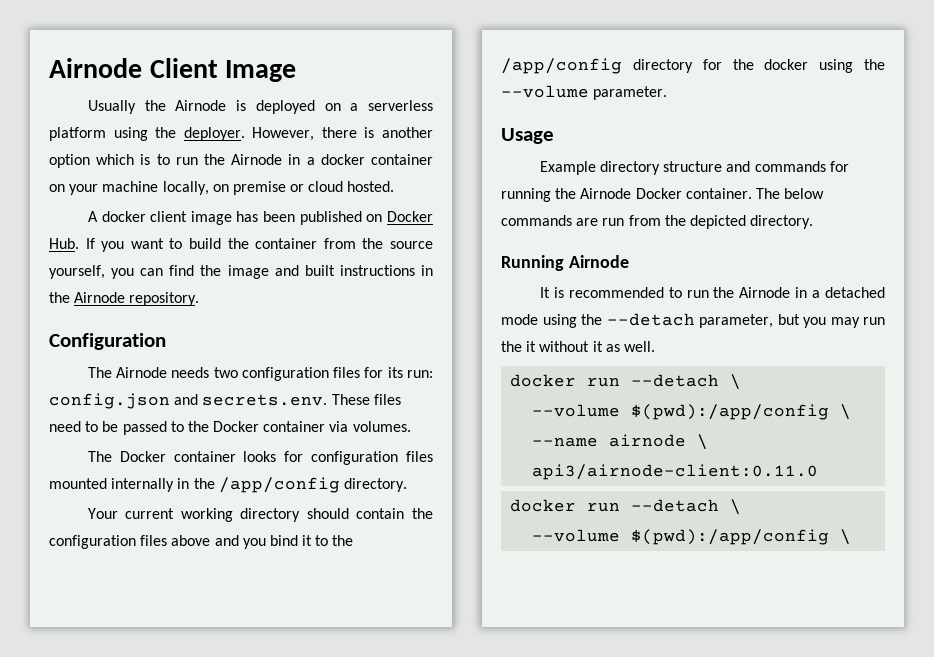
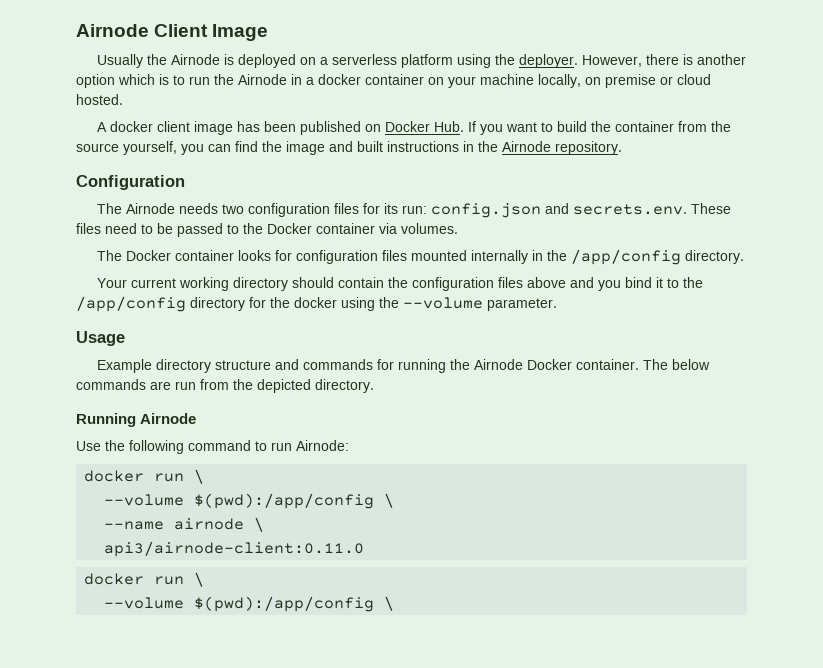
- It is recommended to run the Airnode in a detached mode using the --detach parameter, but you may run the it without it as well.
- docker run --detach \
+ Use the following command to run Airnode:
+ docker run \
  api3/airnode-client:0.11.0
- docker run --detach \
+ docker run \

